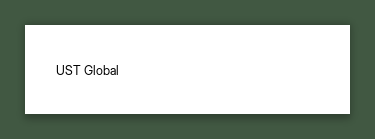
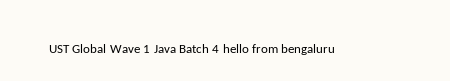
- UST Global
+ UST Global Wave 1 Java Batch 4 hello from bengaluru

